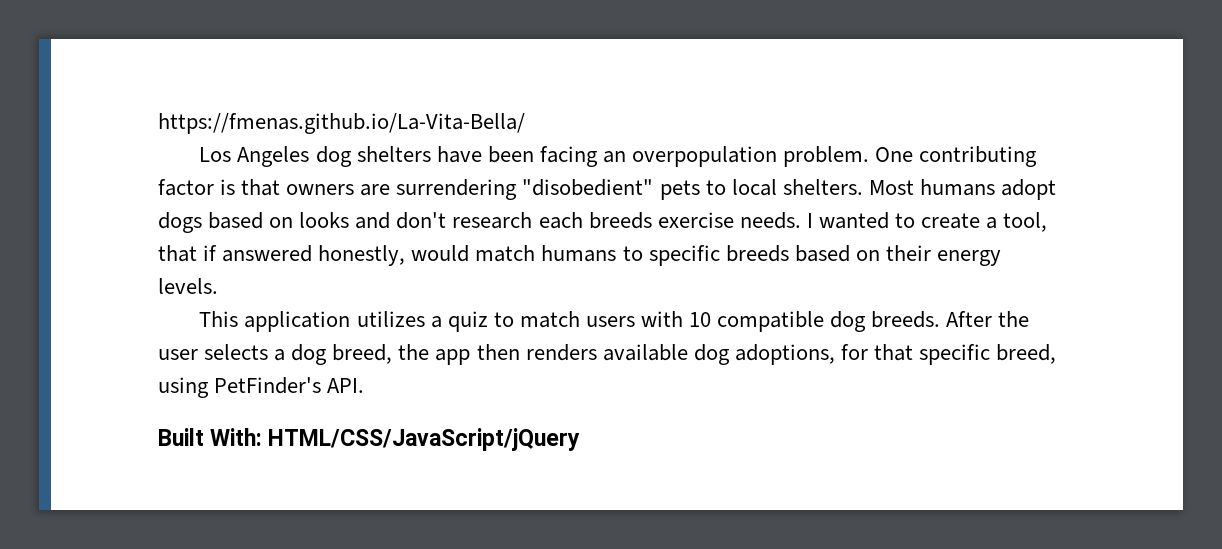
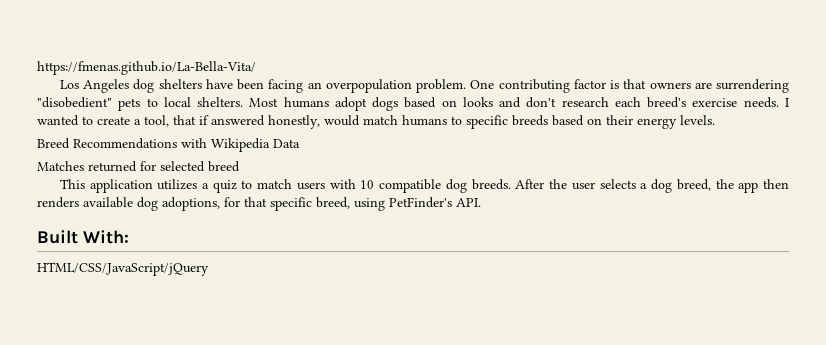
- https://fmenas.github.io/La-Vita-Bella/
+ https://fmenas.github.io/La-Bella-Vita/
- Most humans adopt dogs based on looks and don't research each breeds exercise needs.
+ Most humans adopt dogs based on looks and don't research each breed's exercise needs.
+ Breed Recommendations with Wikipedia Data
+ Matches returned for selected breed
- Built With: HTML/CSS/JavaScript/jQuery
+ Built With:
+ HTML/CSS/JavaScript/jQuery

